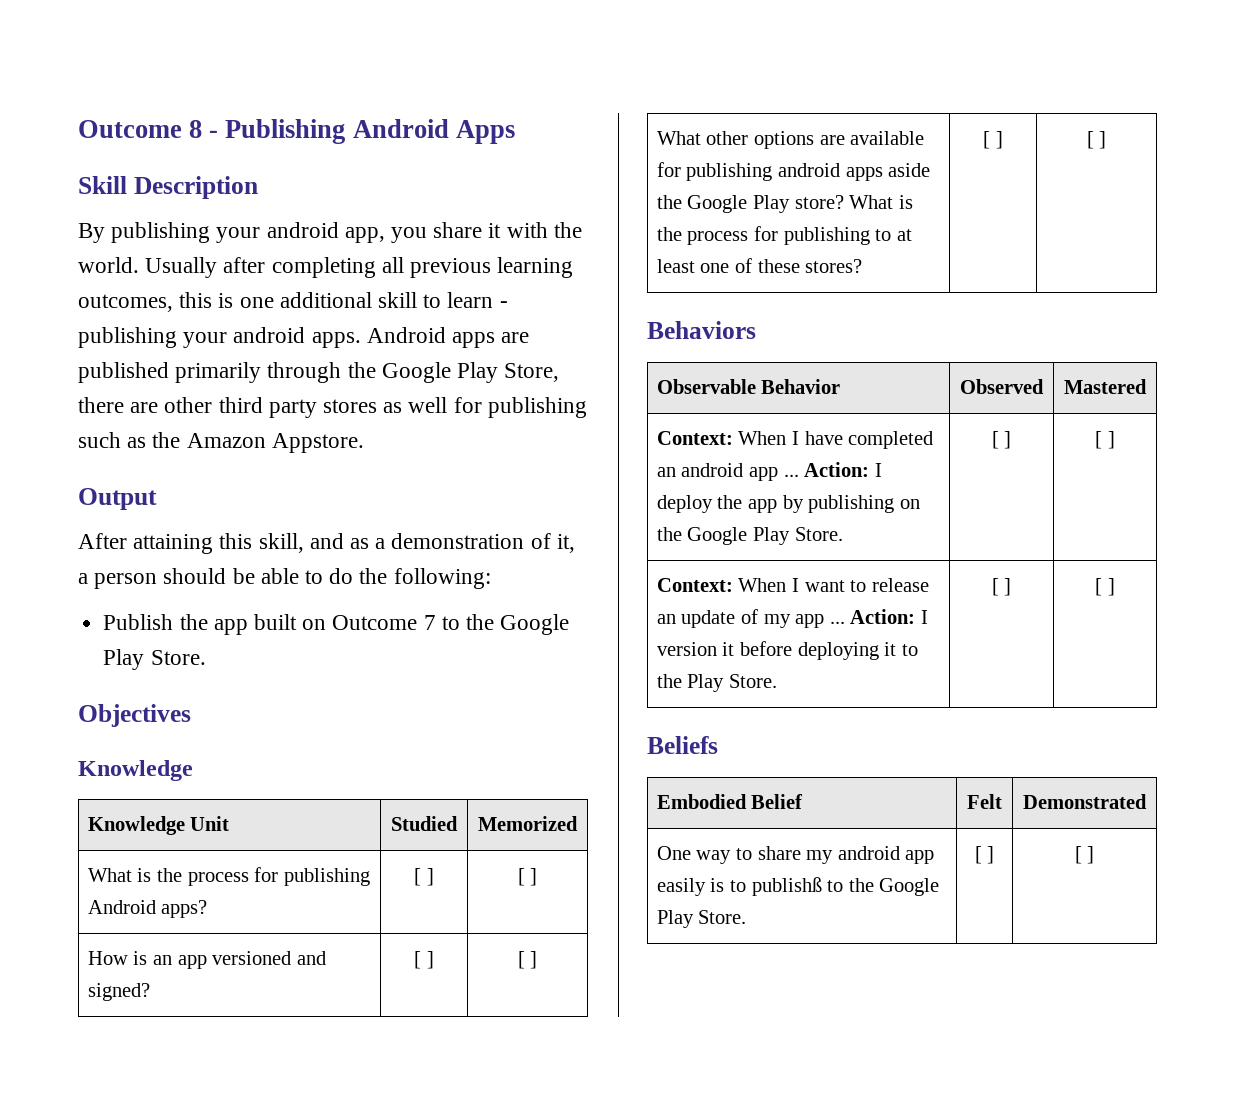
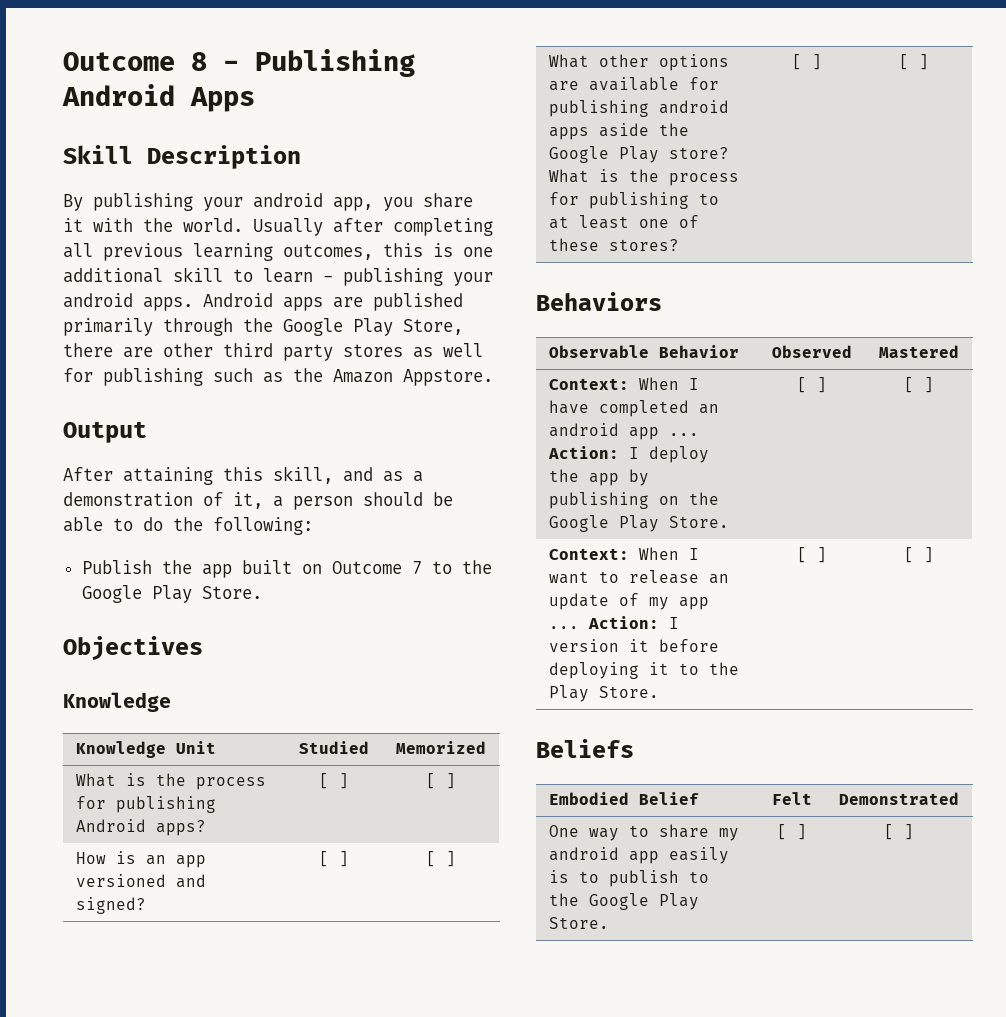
- One way to share my android app easily is to publishß to the Google Play Store. | [ ] | [ ]
+ One way to share my android app easily is to publish to the Google Play Store. | [ ] | [ ]

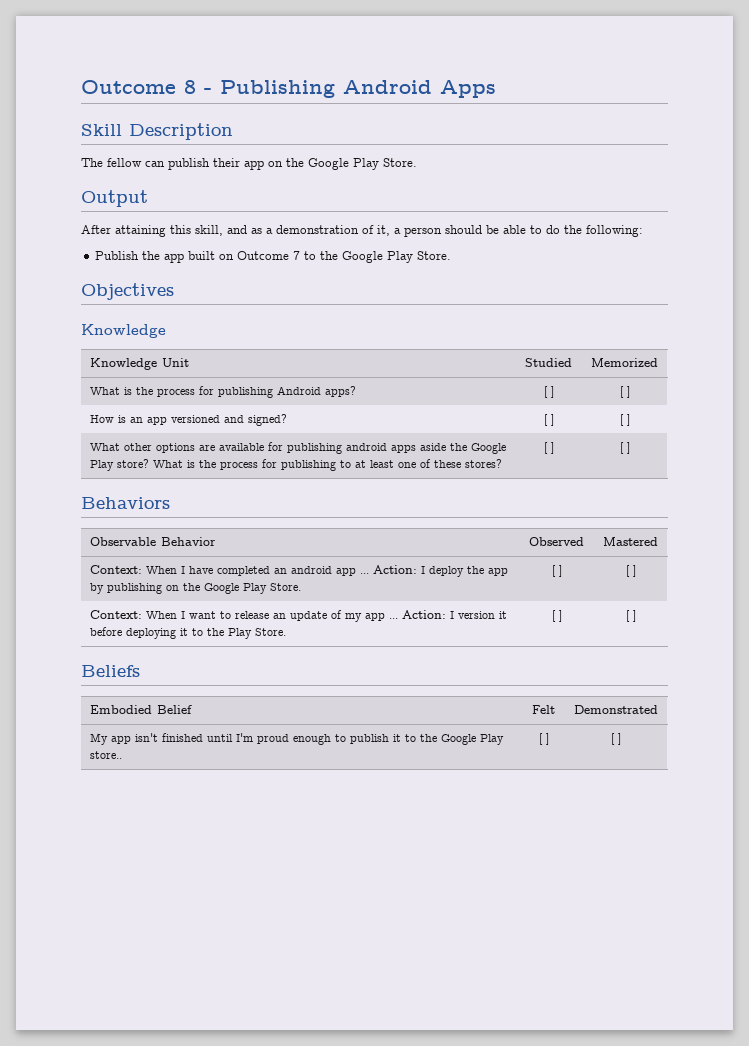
- By publishing your android app, you share it with the world. Usually after completing all previous learning outcomes, this is one additional skill to learn - publishing your android apps. Android apps are published primarily through the Google Play Store, there are other third party stores as well for publishing such as the Amazon Appstore.
+ The fellow can publish their app on the Google Play Store.
- One way to share my android app easily is to publish to the Google Play Store. | [ ] | [ ]
+ My app isn't finished until I'm proud enough to publish it to the Google Play store.. | [ ] | [ ]

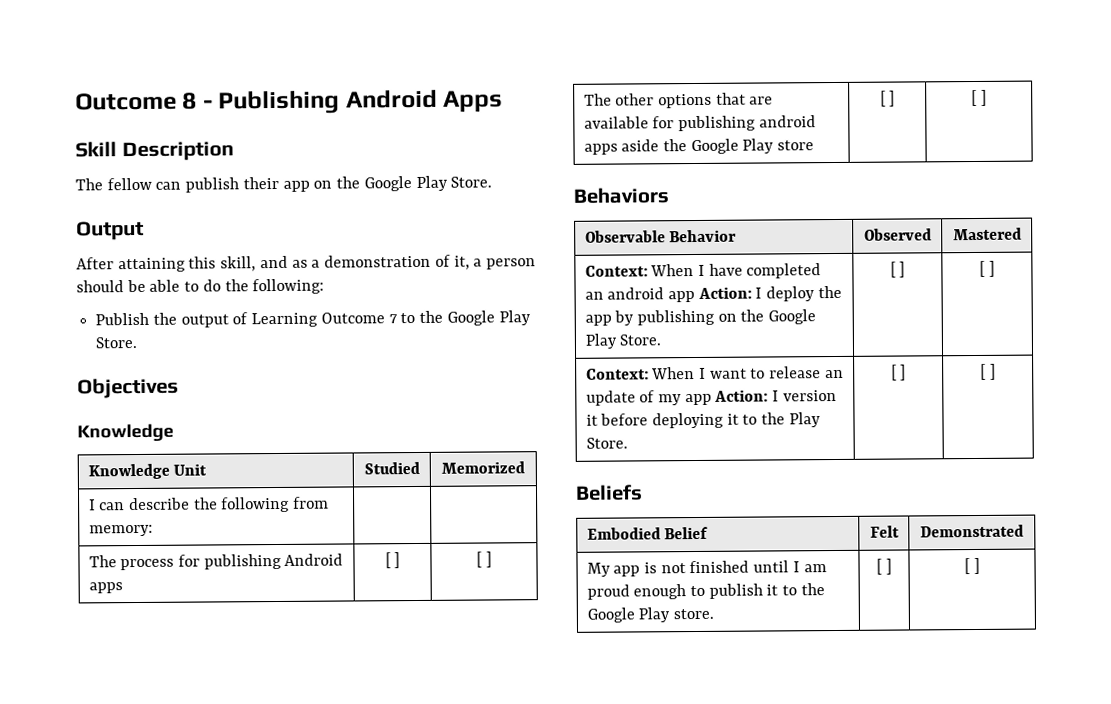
- Publish the app built on Outcome 7 to the Google Play Store.
+ Publish the output of Learning Outcome 7 to the Google Play Store.
- What is the process for publishing Android apps? | [ ] | [ ]
- How is an app versioned and signed? | [ ] | [ ]
- What other options are available for publishing android apps aside the Google Play store? What is the process for publishing to at least one of these stores? | [ ] | [ ]
+ I can describe the following from memory: | |
+ The process for publishing Android apps | [ ] | [ ]
+ The other options that are available for publishing android apps aside the Google Play store | [ ] | [ ]
- Context: When I have completed an android app ... Action: I deploy the app by publishing on the Google Play Store. | [ ] | [ ]
+ Context: When I have completed an android app Action: I deploy the app by publishing on the Google Play Store. | [ ] | [ ]
- Context: When I want to release an update of my app ... Action: I version it before deploying it to the Play Store. | [ ] | [ ]
+ Context: When I want to release an update of my app Action: I version it before deploying it to the Play Store. | [ ] | [ ]
- My app isn't finished until I'm proud enough to publish it to the Google Play store.. | [ ] | [ ]
+ My app is not finished until I am proud enough to publish it to the Google Play store. | [ ] | [ ]

